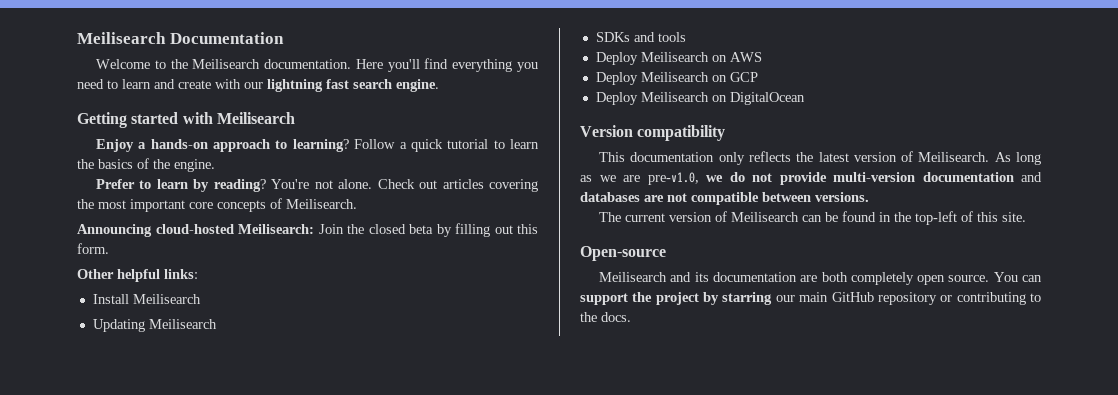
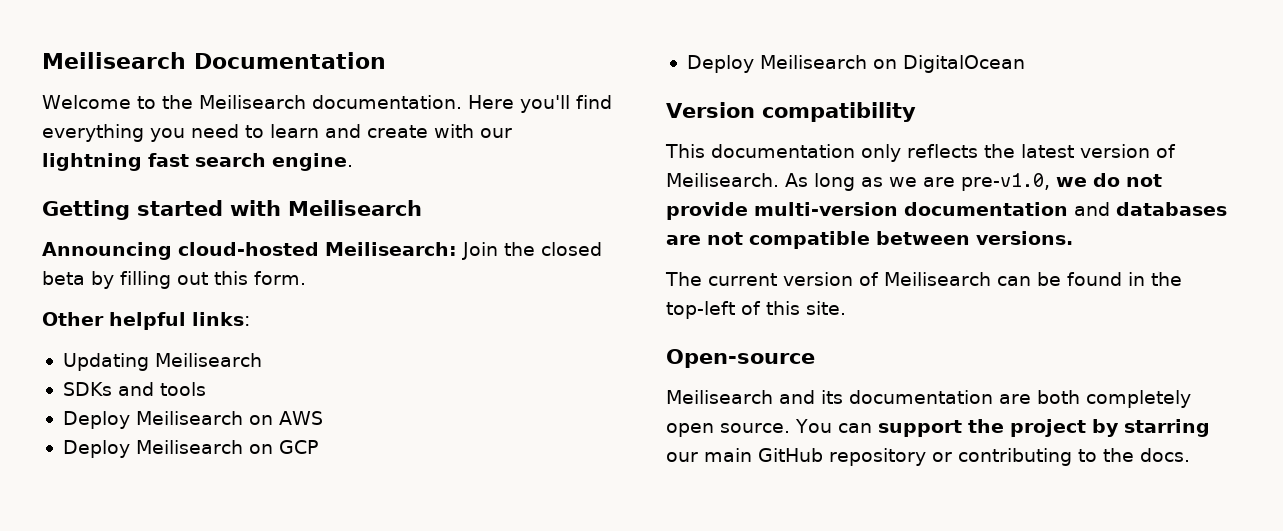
- Enjoy a hands-on approach to learning? Follow a quick tutorial to learn the basics of the engine.
- Prefer to learn by reading? You're not alone. Check out articles covering the most important core concepts of Meilisearch.
- Install Meilisearch

